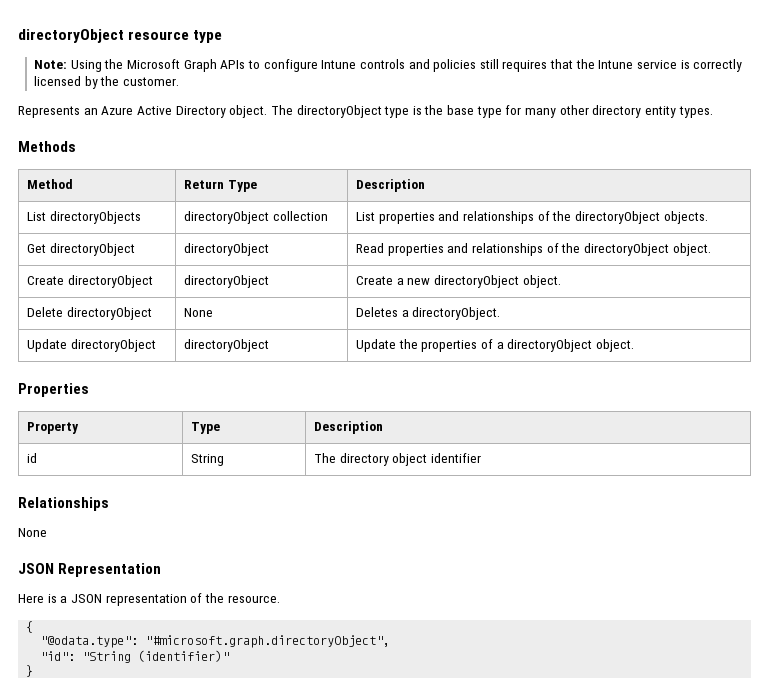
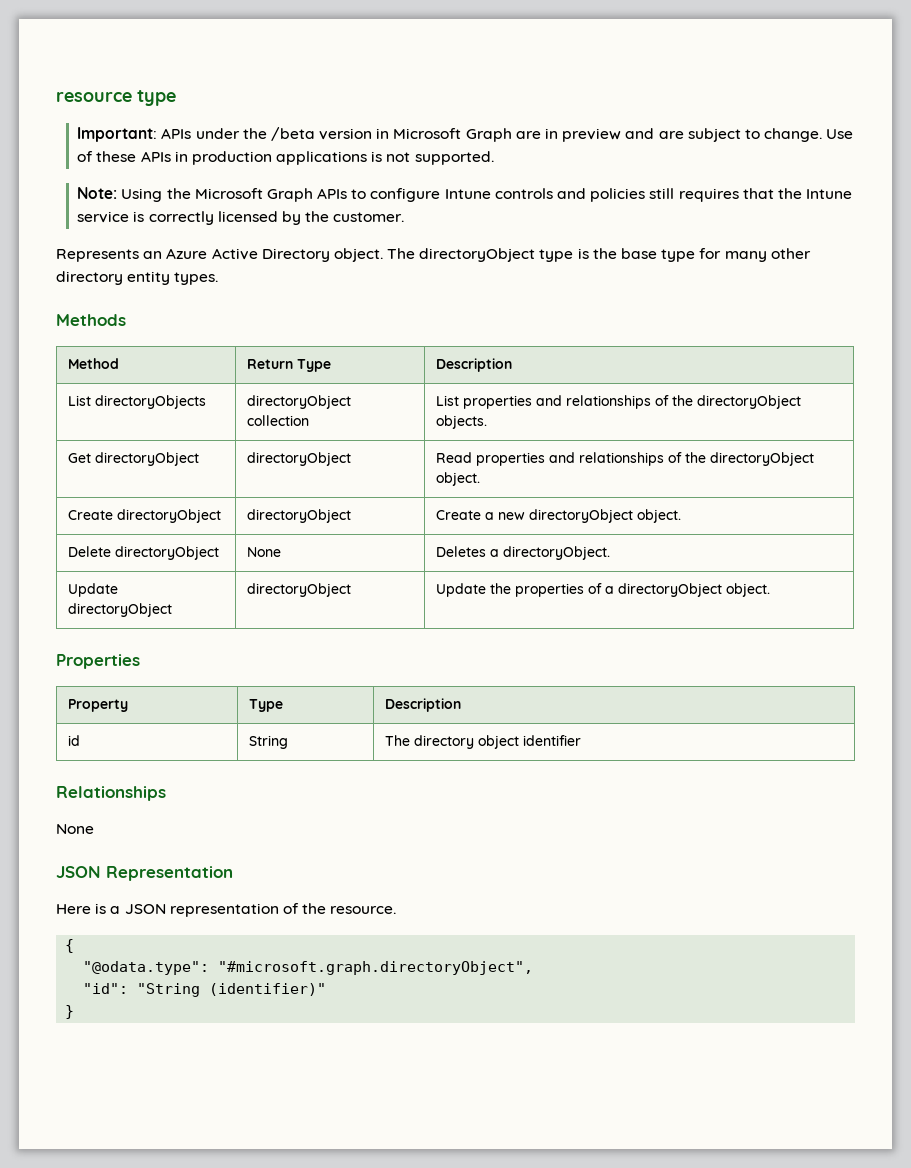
- directoryObject resource type
+ resource type
+ Important: APIs under the /beta version in Microsoft Graph are in preview and are subject to change. Use of these APIs in production applications is not supported.

